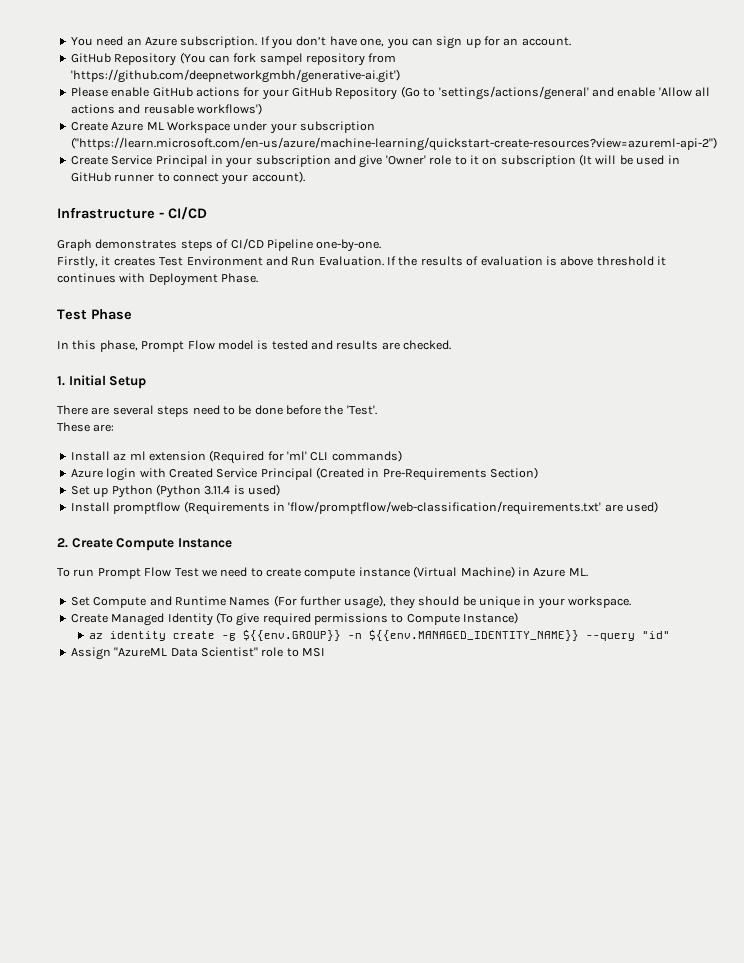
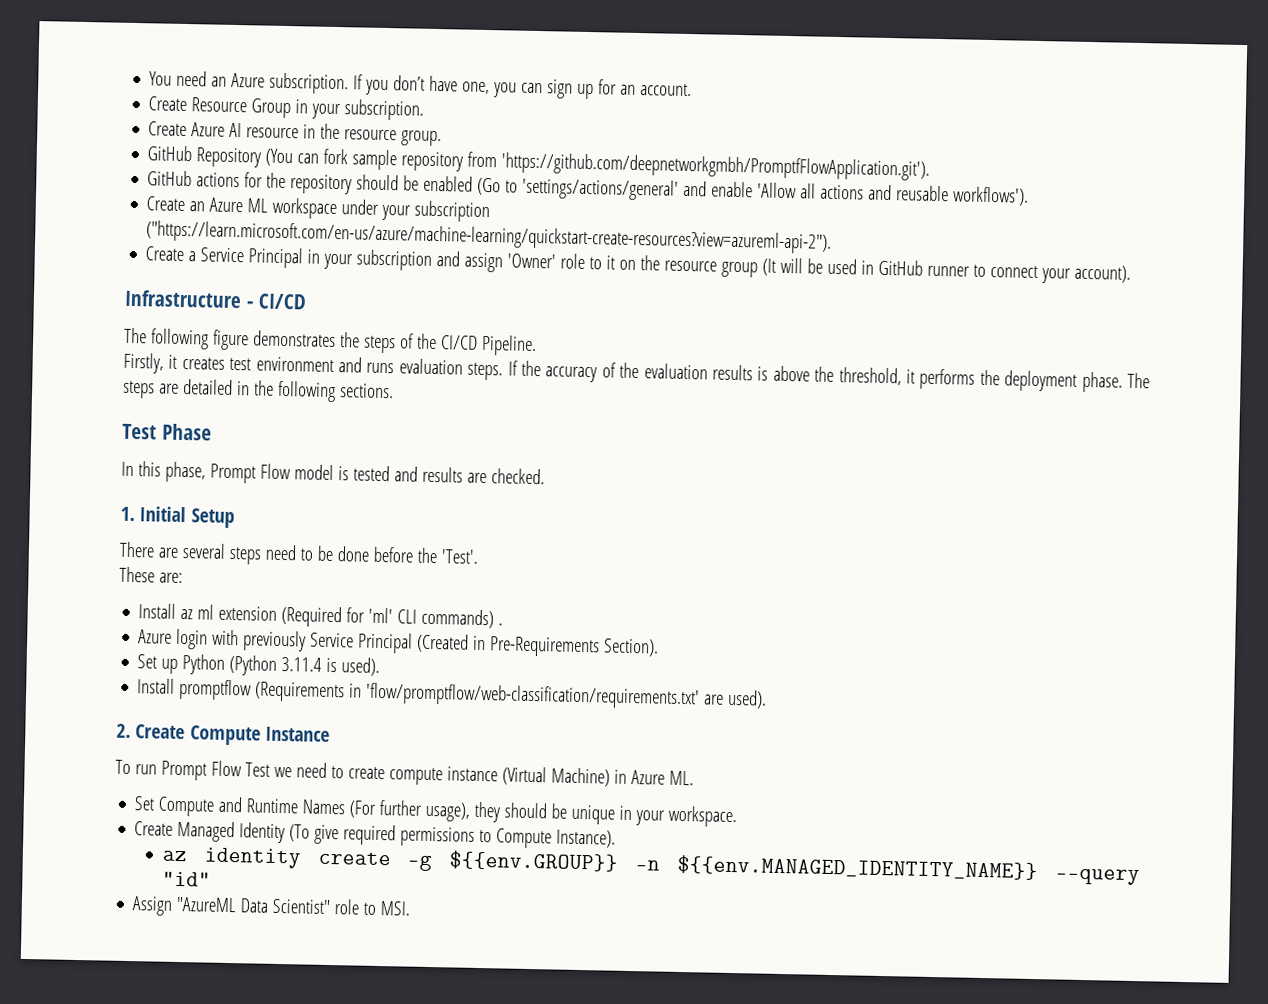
+ Create Resource Group in your subscription.
+ Create Azure AI resource in the resource group.
- GitHub Repository (You can fork sampel repository from 'https://github.com/deepnetworkgmbh/generative-ai.git')
- Please enable GitHub actions for your GitHub Repository (Go to 'settings/actions/general' and enable 'Allow all actions and reusable workflows')
- Create Azure ML Workspace under your subscription ("https://learn.microsoft.com/en-us/azure/machine-learning/quickstart-create-resources?view=azureml-api-2")
- Create Service Principal in your subscription and give 'Owner' role to it on subscription (It will be used in GitHub runner to connect your account).
+ GitHub Repository (You can fork sample repository from 'https://github.com/deepnetworkgmbh/PromptfFlowApplication.git').
+ GitHub actions for the repository should be enabled (Go to 'settings/actions/general' and enable 'Allow all actions and reusable workflows').
+ Create an Azure ML workspace under your subscription ("https://learn.microsoft.com/en-us/azure/machine-learning/quickstart-create-resources?view=azureml-api-2").
+ Create a Service Principal in your subscription and assign 'Owner' role to it on the resource group (It will be used in GitHub runner to connect your account).
- Graph demonstrates steps of CI/CD Pipeline one-by-one.
- Firstly, it creates Test Environment and Run Evaluation. If the results of evaluation is above threshold it continues with Deployment Phase.
+ The following figure demonstrates the steps of the CI/CD Pipeline.
+ Firstly, it creates test environment and runs evaluation steps. If the accuracy of the evaluation results is above the threshold, it performs the deployment phase. The steps are detailed in the following sections.
- Install az ml extension (Required for 'ml' CLI commands)
+ Install az ml extension (Required for 'ml' CLI commands) .
- Azure login with Created Service Principal (Created in Pre-Requirements Section)
+ Azure login with previously Service Principal (Created in Pre-Requirements Section).
- Set up Python (Python 3.11.4 is used)
+ Set up Python (Python 3.11.4 is used).
- Install promptflow (Requirements in 'flow/promptflow/web-classification/requirements.txt' are used)
+ Install promptflow (Requirements in 'flow/promptflow/web-classification/requirements.txt' are used).
- Create Managed Identity (To give required permissions to Compute Instance)
+ Create Managed Identity (To give required permissions to Compute Instance).
- Assign "AzureML Data Scientist" role to MSI
+ Assign "AzureML Data Scientist" role to MSI.

